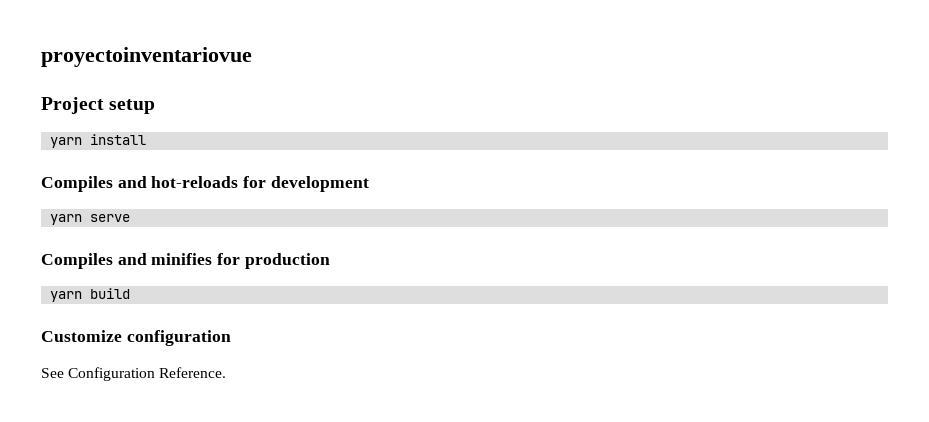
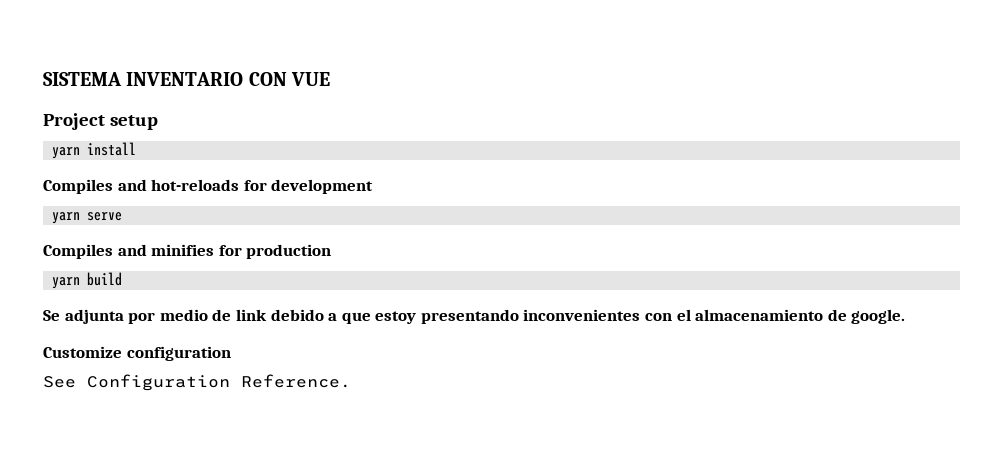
- proyectoinventariovue
+ SISTEMA INVENTARIO CON VUE
+ Se adjunta por medio de link debido a que estoy presentando inconvenientes con el almacenamiento de google.

